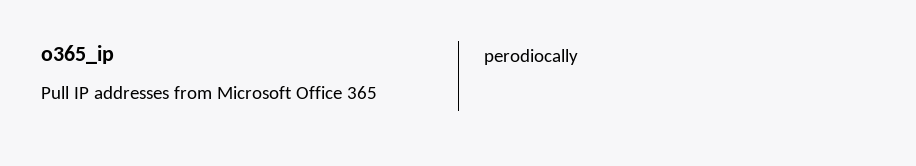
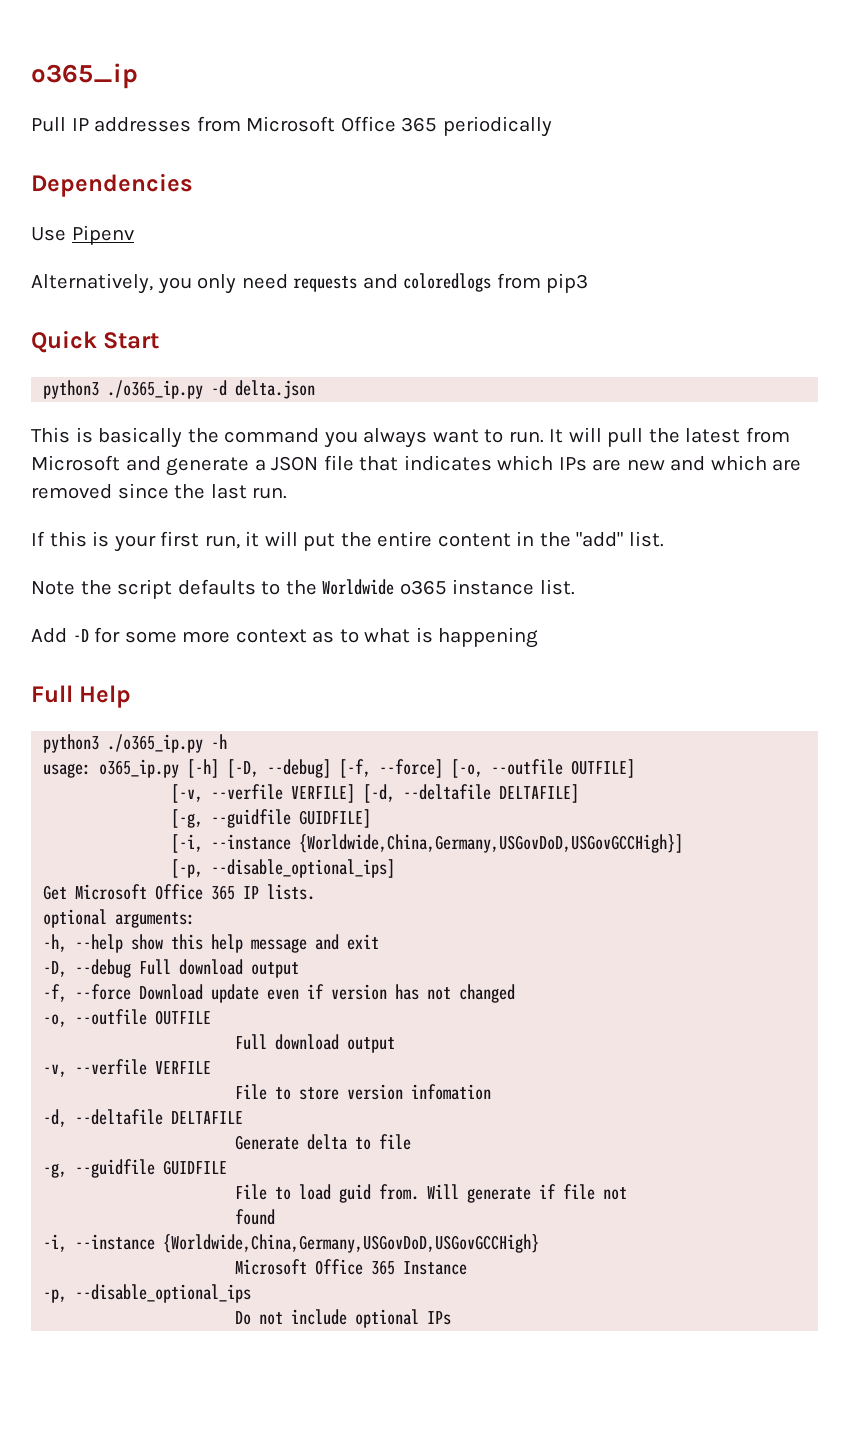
- Pull IP addresses from Microsoft Office 365 perodiocally
+ Pull IP addresses from Microsoft Office 365 periodically
+ Dependencies
+ Use Pipenv
+ Alternatively, you only need requests and coloredlogs from pip3
+ Quick Start
+ python3 ./o365_ip.py -d delta.json
+ This is basically the command you always want to run. It will pull the latest from Microsoft and generate a JSON file that indicates which IPs are new and which are removed since the last run.
+ If this is your first run, it will put the entire content in the "add" list.
+ Note the script defaults to the Worldwide o365 instance list.
+ Add -D for some more context as to what is happening
+ Full Help
+ python3 ./o365_ip.py -h
+ usage: o365_ip.py [-h] [-D, --debug] [-f, --force] [-o, --outfile OUTFILE]
+ [-v, --verfile VERFILE] [-d, --deltafile DELTAFILE]
+ [-g, --guidfile GUIDFILE]
+ [-i, --instance {Worldwide,China,Germany,USGovDoD,USGovGCCHigh}]
+ [-p, --disable_optional_ips]
+ Get Microsoft Office 365 IP lists.
+ optional arguments:
+ -h, --help show this help message and exit
+ -D, --debug Full download output
+ -f, --force Download update even if version has not changed
+ -o, --outfile OUTFILE
+ Full download output
+ -v, --verfile VERFILE
+ File to store version infomation
+ -d, --deltafile DELTAFILE
+ Generate delta to file
+ -g, --guidfile GUIDFILE
+ File to load guid from. Will generate if file not
+ found
+ -i, --instance {Worldwide,China,Germany,USGovDoD,USGovGCCHigh}
+ Microsoft Office 365 Instance
+ -p, --disable_optional_ips
+ Do not include optional IPs

